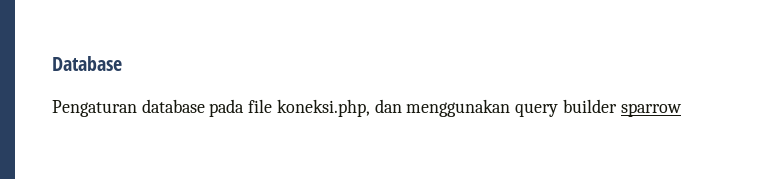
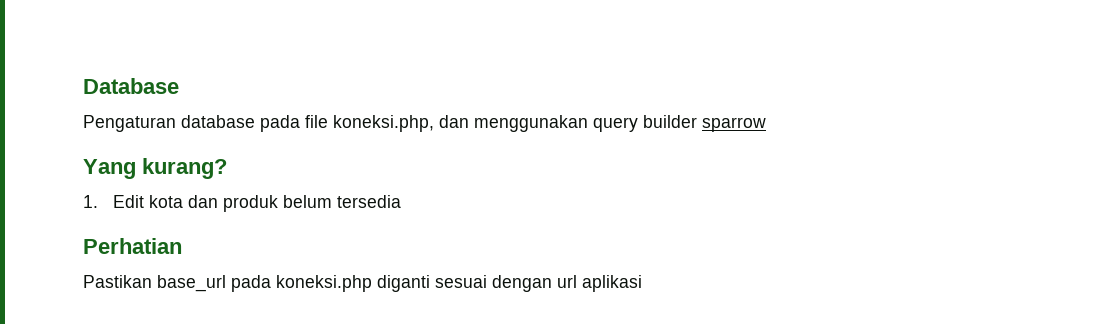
+ Yang kurang?
+ 1. Edit kota dan produk belum tersedia
+ Perhatian
+ Pastikan base_url pada koneksi.php diganti sesuai dengan url aplikasi

